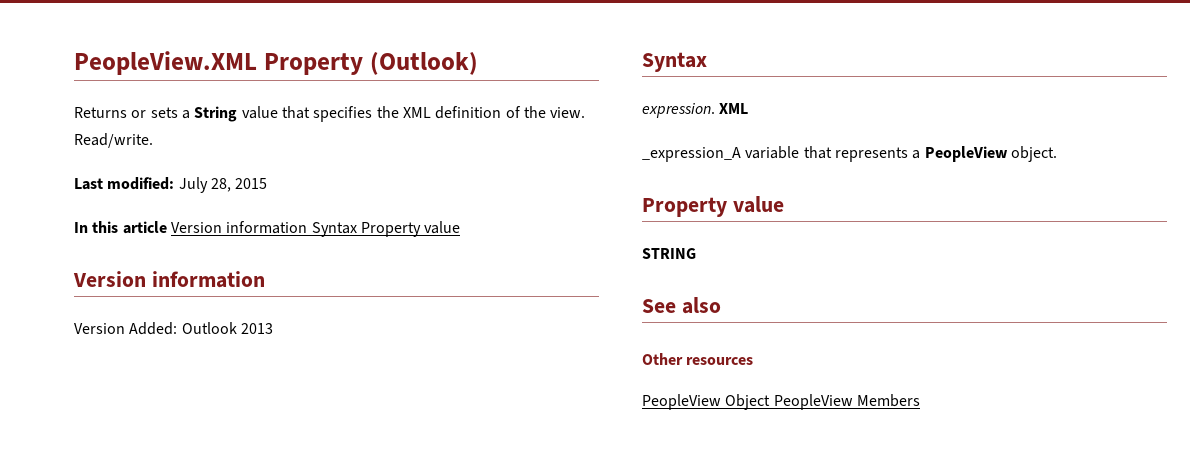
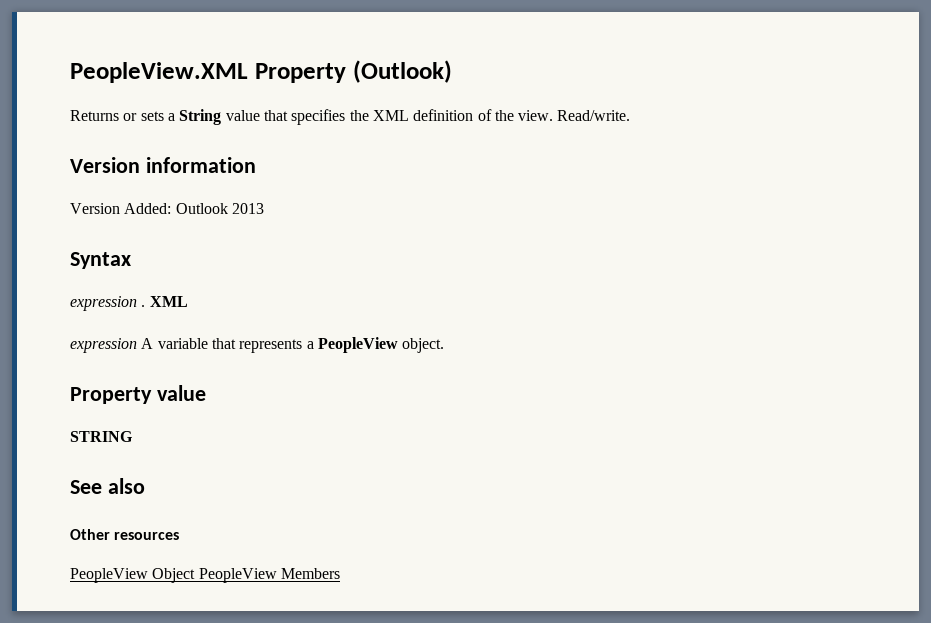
- Last modified: July 28, 2015
- In this article Version information Syntax Property value
- expression.
+ expression .
- _expression_A variable that represents a PeopleView object.
+ expression A variable that represents a PeopleView object.

